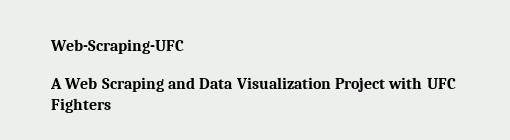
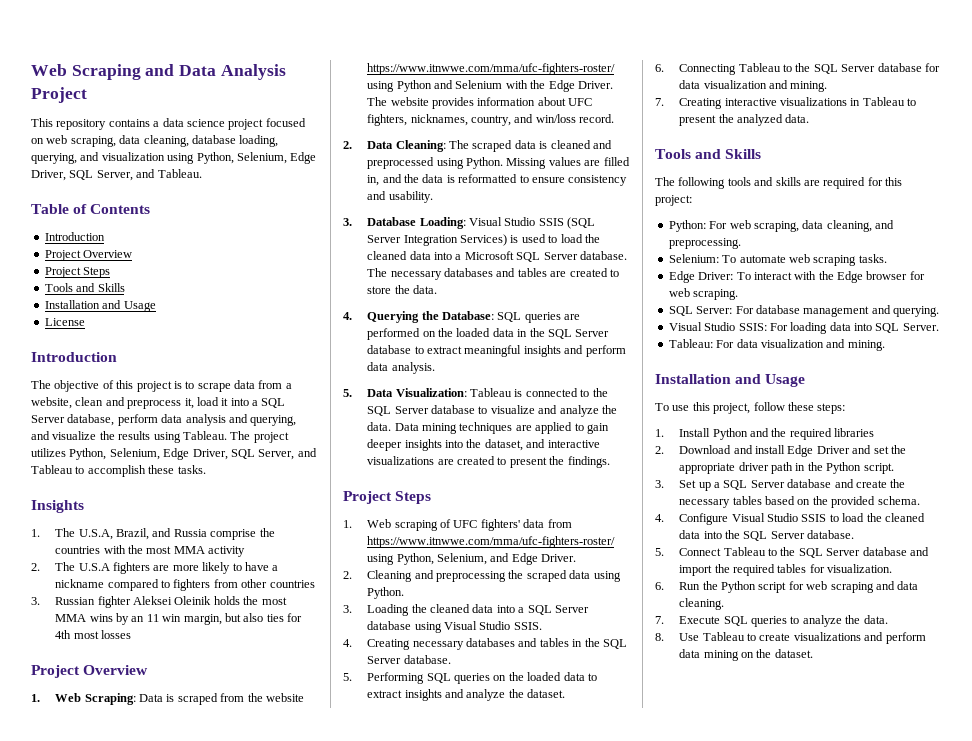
- Web-Scraping-UFC
- A Web Scraping and Data Visualization Project with UFC Fighters
+ Web Scraping and Data Analysis Project
+ This repository contains a data science project focused on web scraping, data cleaning, database loading, querying, and visualization using Python, Selenium, Edge Driver, SQL Server, and Tableau.
+ Table of Contents
+ Introduction
+ Project Overview
+ Project Steps
+ Tools and Skills
+ Installation and Usage
+ License
+ Introduction
+ The objective of this project is to scrape data from a website, clean and preprocess it, load it into a SQL Server database, perform data analysis and querying, and visualize the results using Tableau. The project utilizes Python, Selenium, Edge Driver, SQL Server, and Tableau to accomplish these tasks.
+ Insights
+ 1. The U.S.A, Brazil, and Russia comprise the countries with the most MMA activity
+ 2. The U.S.A fighters are more likely to have a nickname compared to fighters from other countries
+ 3. Russian fighter Aleksei Oleinik holds the most MMA wins by an 11 win margin, but also ties for 4th most losses
+ Project Overview
+ 1. Web Scraping: Data is scraped from the website https://www.itnwwe.com/mma/ufc-fighters-roster/ using Python and Selenium with the Edge Driver. The website provides information about UFC fighters, nicknames, country, and win/loss record.
+ 2. Data Cleaning: The scraped data is cleaned and preprocessed using Python. Missing values are filled in, and the data is reformatted to ensure consistency and usability.
+ 3. Database Loading: Visual Studio SSIS (SQL Server Integration Services) is used to load the cleaned data into a Microsoft SQL Server database. The necessary databases and tables are created to store the data.
+ 4. Querying the Database: SQL queries are performed on the loaded data in the SQL Server database to extract meaningful insights and perform data analysis.
+ 5. Data Visualization: Tableau is connected to the SQL Server database to visualize and analyze the data. Data mining techniques are applied to gain deeper insights into the dataset, and interactive visualizations are created to present the findings.
+ Project Steps
+ 1. Web scraping of UFC fighters' data from https://www.itnwwe.com/mma/ufc-fighters-roster/ using Python, Selenium, and Edge Driver.
+ 2. Cleaning and preprocessing the scraped data using Python.
+ 3. Loading the cleaned data into a SQL Server database using Visual Studio SSIS.
+ 4. Creating necessary databases and tables in the SQL Server database.
+ 5. Performing SQL queries on the loaded data to extract insights and analyze the dataset.
+ 6. Connecting Tableau to the SQL Server database for data visualization and mining.
+ 7. Creating interactive visualizations in Tableau to present the analyzed data.
+ Tools and Skills
+ The following tools and skills are required for this project:
+ Python: For web scraping, data cleaning, and preprocessing.
+ Selenium: To automate web scraping tasks.
+ Edge Driver: To interact with the Edge browser for web scraping.
+ SQL Server: For database management and querying.
+ Visual Studio SSIS: For loading data into SQL Server.
+ Tableau: For data visualization and mining.
+ Installation and Usage
+ To use this project, follow these steps:
+ 1. Install Python and the required libraries
+ 2. Download and install Edge Driver and set the appropriate driver path in the Python script.
+ 3. Set up a SQL Server database and create the necessary tables based on the provided schema.
+ 4. Configure Visual Studio SSIS to load the cleaned data into the SQL Server database.
+ 5. Connect Tableau to the SQL Server database and import the required tables for visualization.
+ 6. Run the Python script for web scraping and data cleaning.
+ 7. Execute SQL queries to analyze the data.
+ 8. Use Tableau to create visualizations and perform data mining on the dataset.

